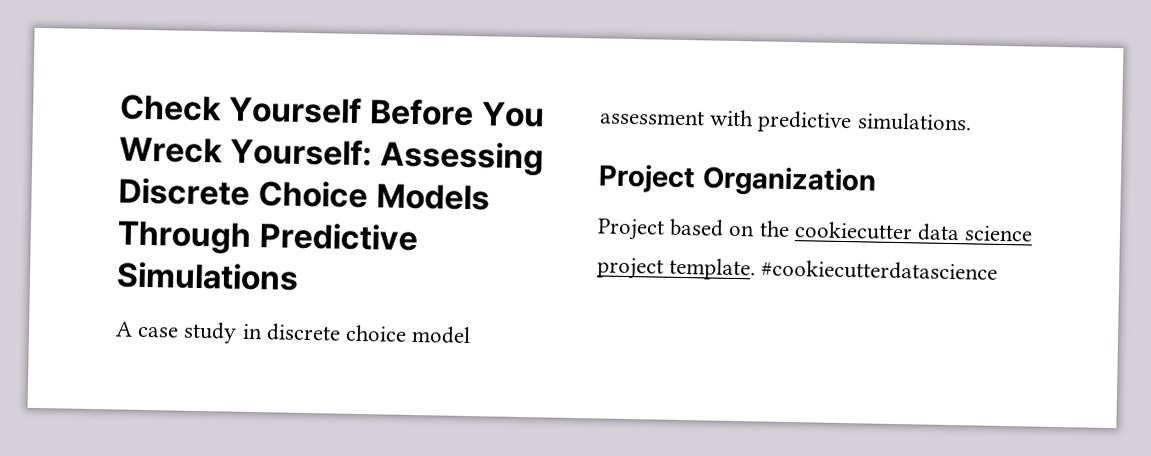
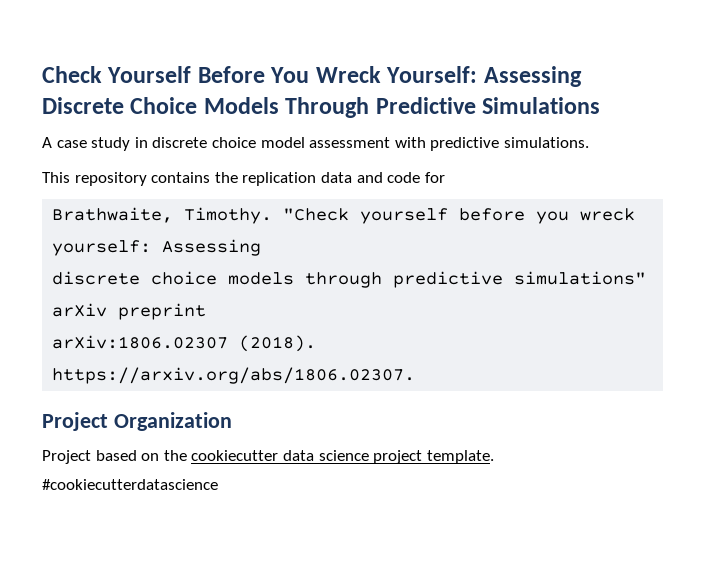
+ This repository contains the replication data and code for
+ Brathwaite, Timothy. "Check yourself before you wreck yourself: Assessing
+ discrete choice models through predictive simulations" arXiv preprint
+ arXiv:1806.02307 (2018). https://arxiv.org/abs/1806.02307.

